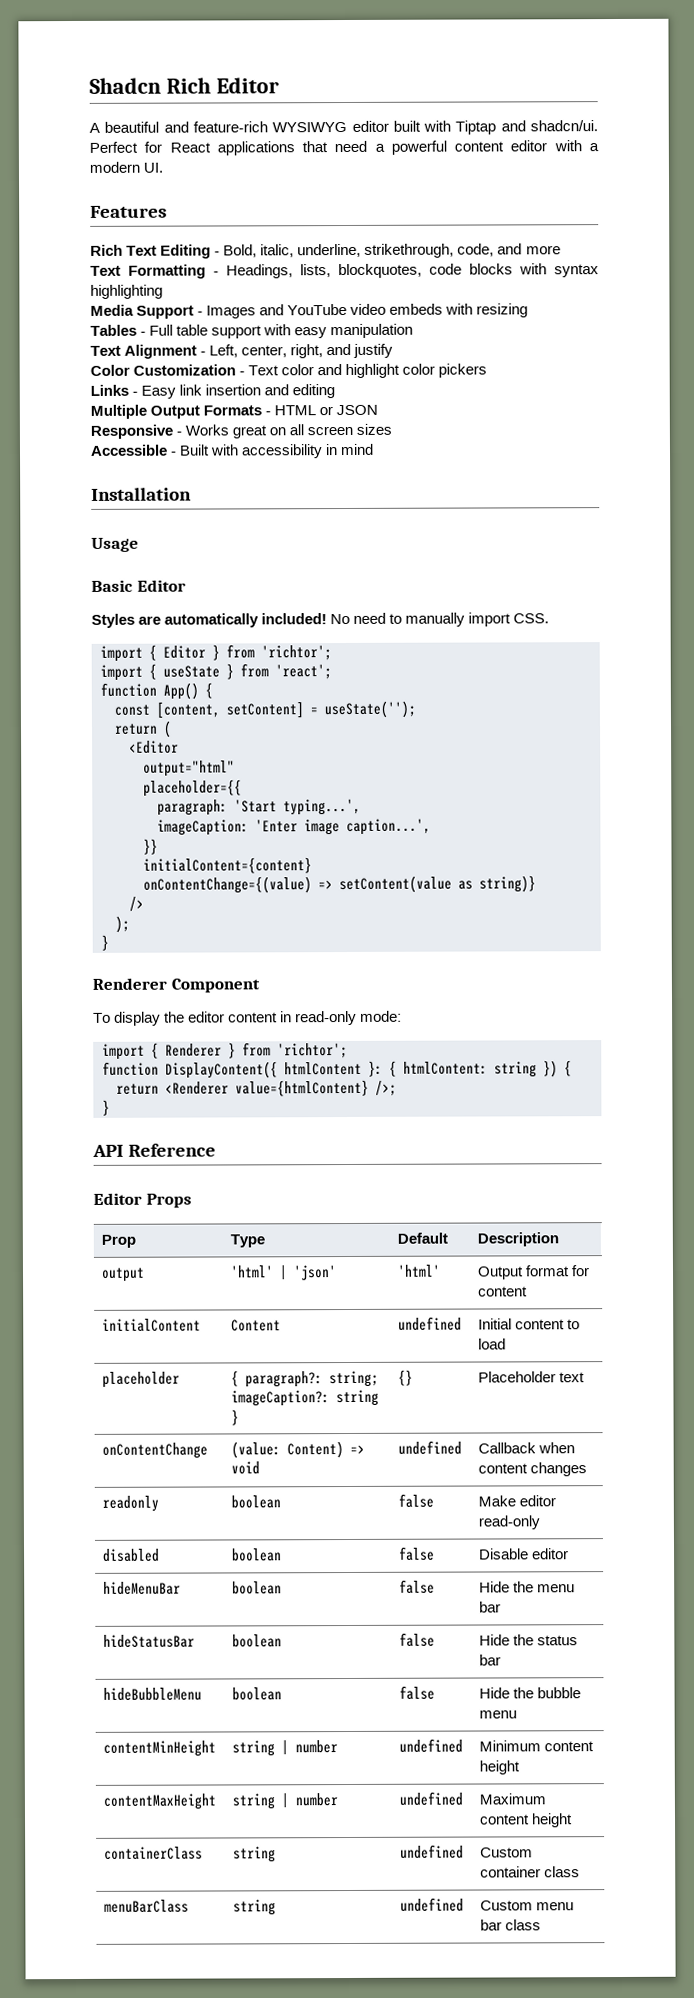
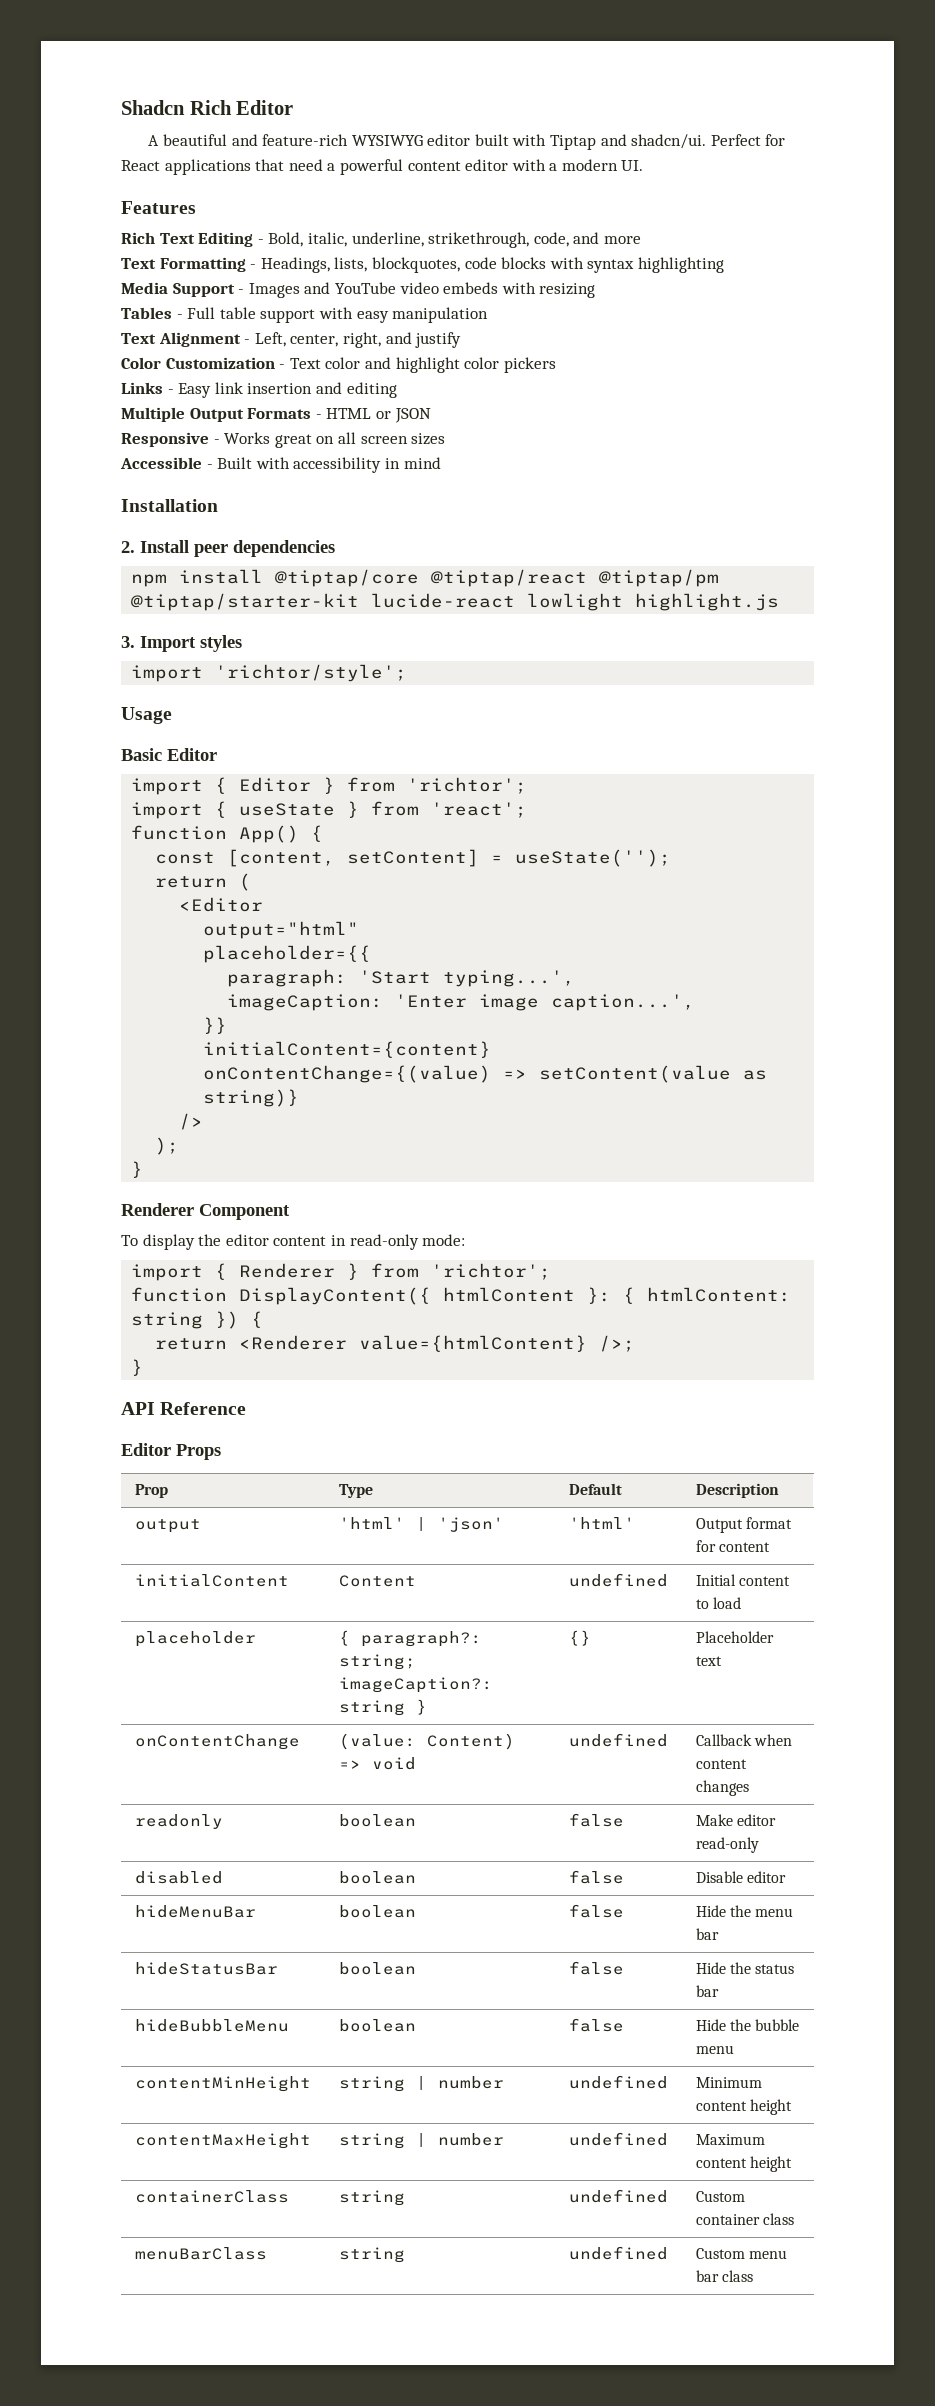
+ 2. Install peer dependencies
+ npm install @tiptap/core @tiptap/react @tiptap/pm @tiptap/starter-kit lucide-react lowlight highlight.js
+ 3. Import styles
+ import 'richtor/style';
  Usage
  Basic Editor
- Styles are automatically included! No need to manually import CSS.

